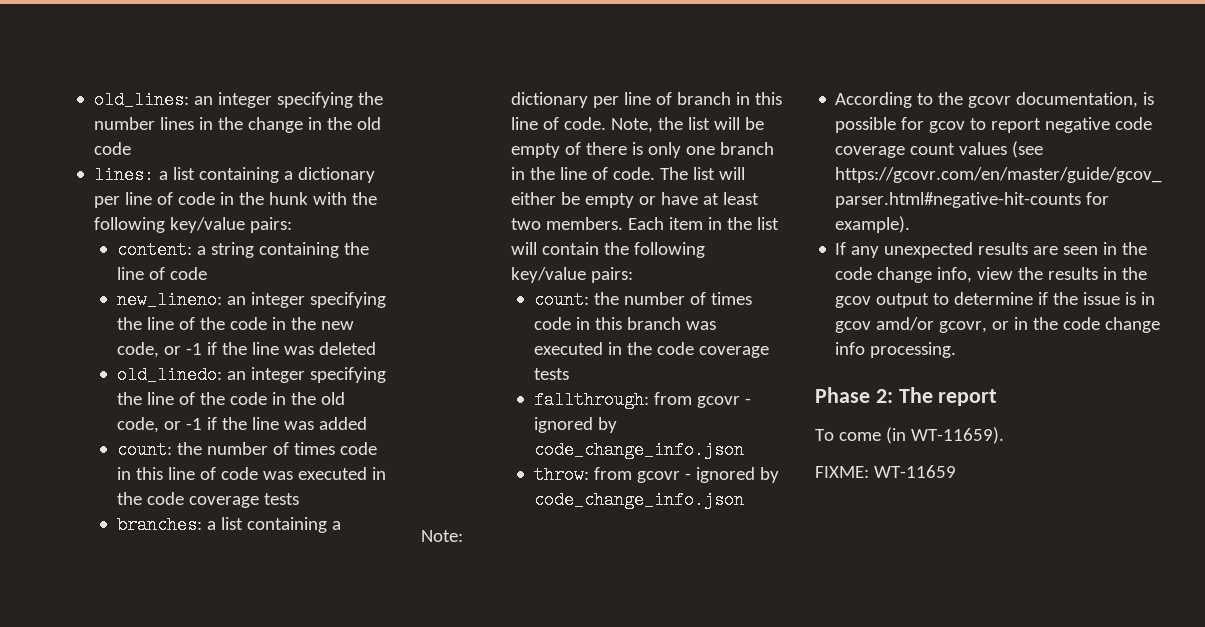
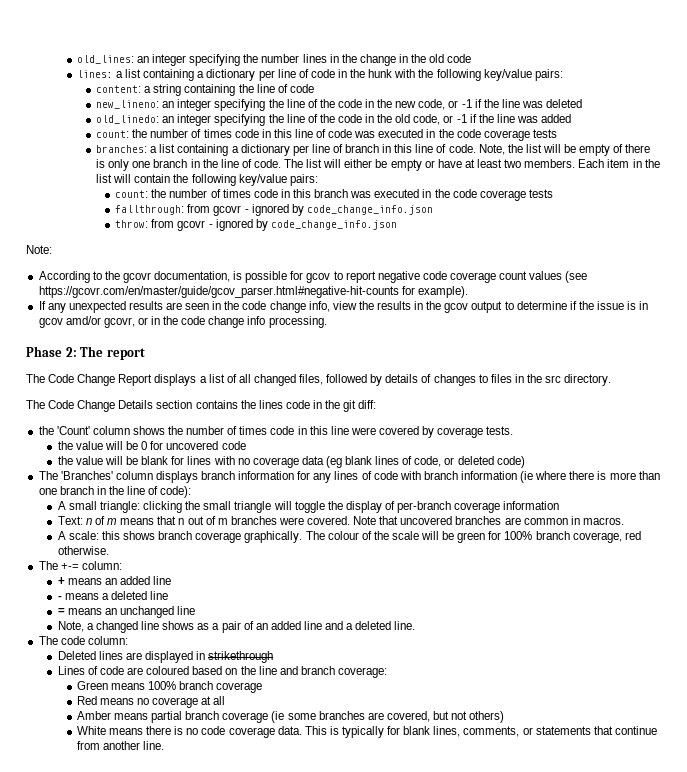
- To come (in WT-11659).
- FIXME: WT-11659
+ The Code Change Report displays a list of all changed files, followed by details of changes to files in the src directory.
+ The Code Change Details section contains the lines code in the git diff:
+ the 'Count' column shows the number of times code in this line were covered by coverage tests.
+ the value will be 0 for uncovered code
+ the value will be blank for lines with no coverage data (eg blank lines of code, or deleted code)
+ The 'Branches' column displays branch information for any lines of code with branch information (ie where there is more than one branch in the line of code):
+ A small triangle: clicking the small triangle will toggle the display of per-branch coverage information
+ Text: n of m means that n out of m branches were covered. Note that uncovered branches are common in macros.
+ A scale: this shows branch coverage graphically. The colour of the scale will be green for 100% branch coverage, red otherwise.
+ The +-= column:
+ + means an added line
+ - means a deleted line
+ = means an unchanged line
+ Note, a changed line shows as a pair of an added line and a deleted line.
+ The code column:
+ Deleted lines are displayed in strikethrough
+ Lines of code are coloured based on the line and branch coverage:
+ Green means 100% branch coverage
+ Red means no coverage at all
+ Amber means partial branch coverage (ie some branches are covered, but not others)
+ White means there is no code coverage data. This is typically for blank lines, comments, or statements that continue from another line.

